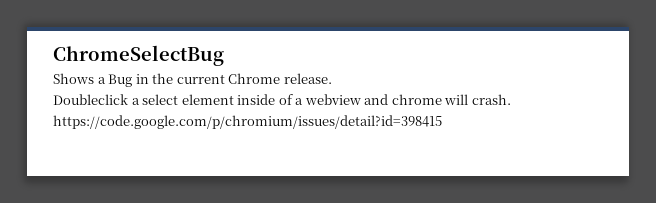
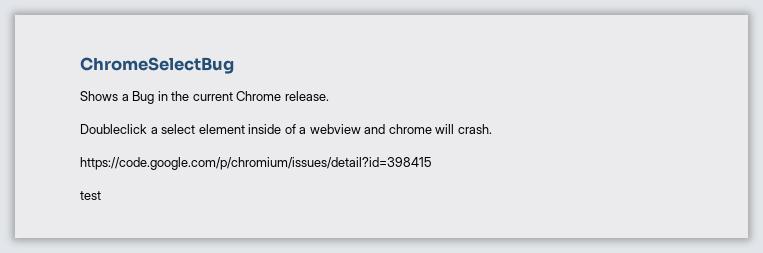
+ test

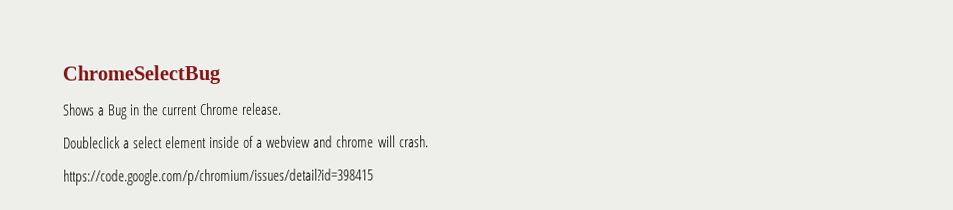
- test

